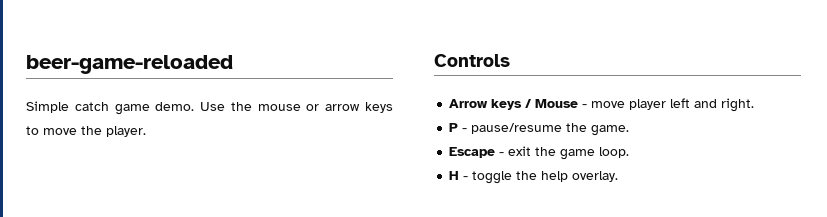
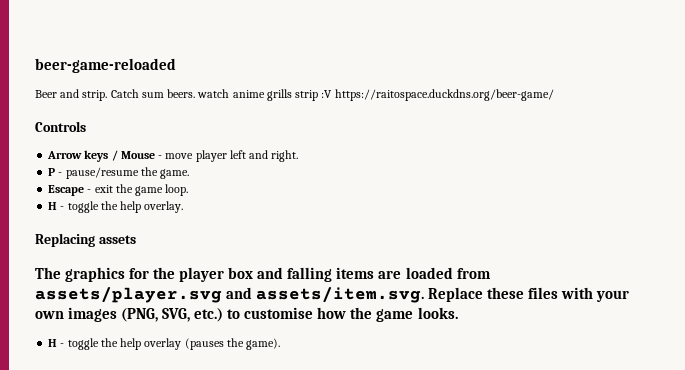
- Simple catch game demo. Use the mouse or arrow keys to move the player.
+ Beer and strip. Catch sum beers. watch anime grills strip :V https://raitospace.duckdns.org/beer-game/
+ Replacing assets
+ The graphics for the player box and falling items are loaded from assets/player.svg and assets/item.svg. Replace these files with your own images (PNG, SVG, etc.) to customise how the game looks.
+ H - toggle the help overlay (pauses the game).

